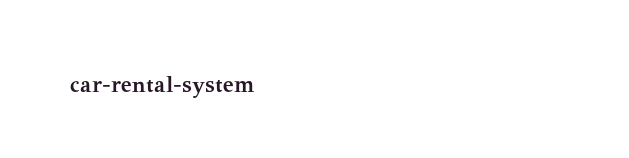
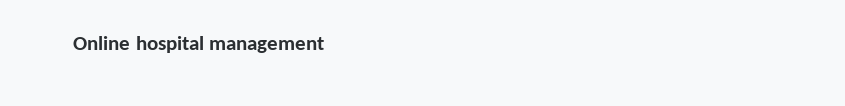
- car-rental-system
+ Online hospital management

